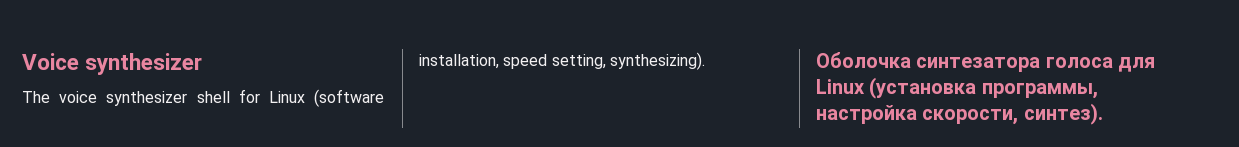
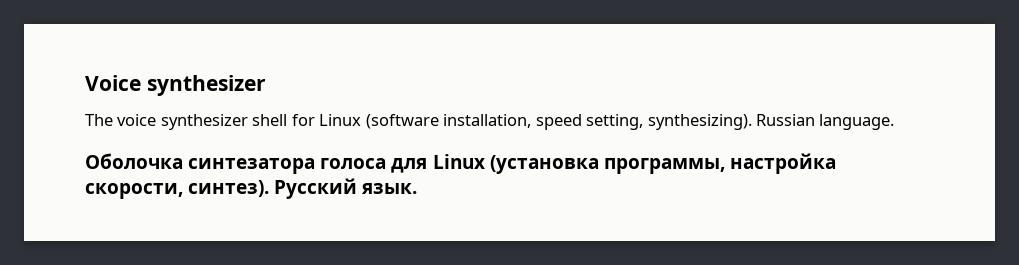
+ Russian language.
+ Русский язык.

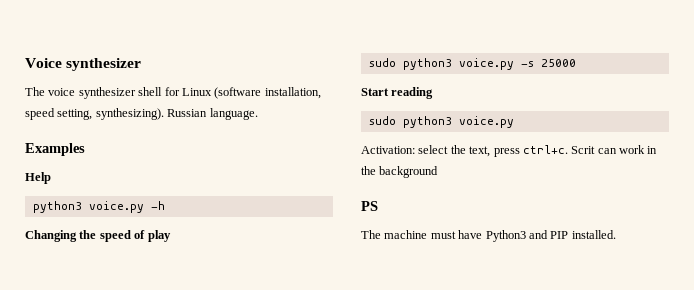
- Оболочка синтезатора голоса для Linux (установка программы, настройка скорости, синтез). Русский язык.
+ Examples
+ Help
+ python3 voice.py -h
+ Changing the speed of play
+ sudo python3 voice.py -s 25000
+ Start reading
+ sudo python3 voice.py
+ Activation: select the text, press ctrl+c. Scrit can work in the background
+ PS
+ The machine must have Python3 and PIP installed.

